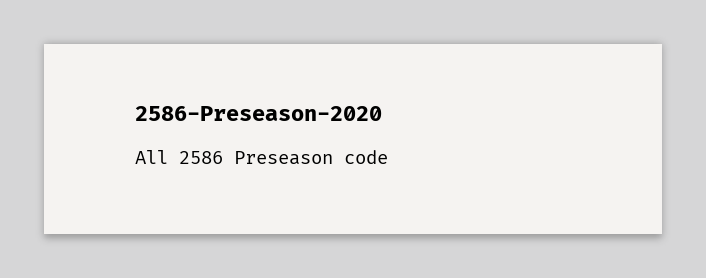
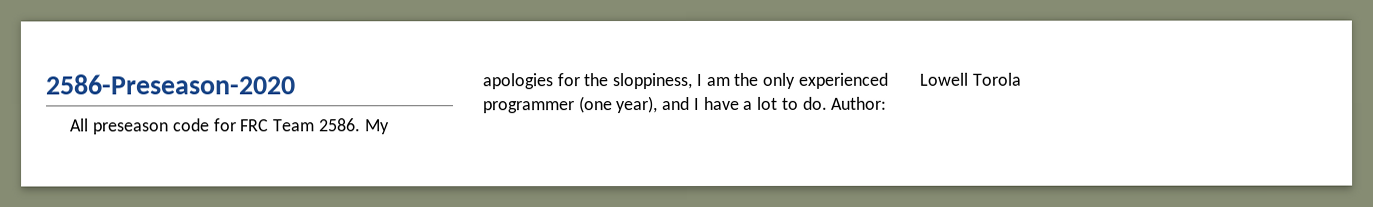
- All 2586 Preseason code
+ All preseason code for FRC Team 2586. My apologies for the sloppiness, I am the only experienced programmer (one year), and I have a lot to do. Author: Lowell Torola

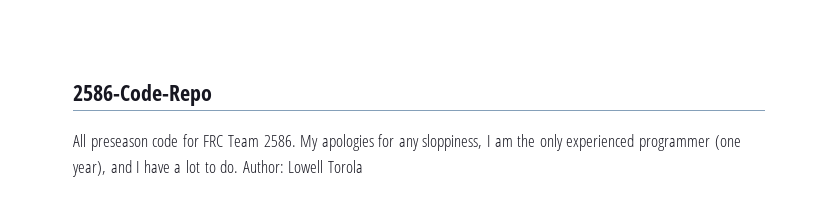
- 2586-Preseason-2020
+ 2586-Code-Repo
- My apologies for the sloppiness, I am the only experienced programmer (one year), and I have a lot to do.
+ My apologies for any sloppiness, I am the only experienced programmer (one year), and I have a lot to do.

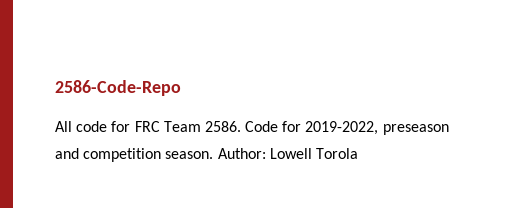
- All preseason code for FRC Team 2586.
+ All code for FRC Team 2586.
- My apologies for any sloppiness, I am the only experienced programmer (one year), and I have a lot to do.
+ Code for 2019-2022, preseason and competition season.

